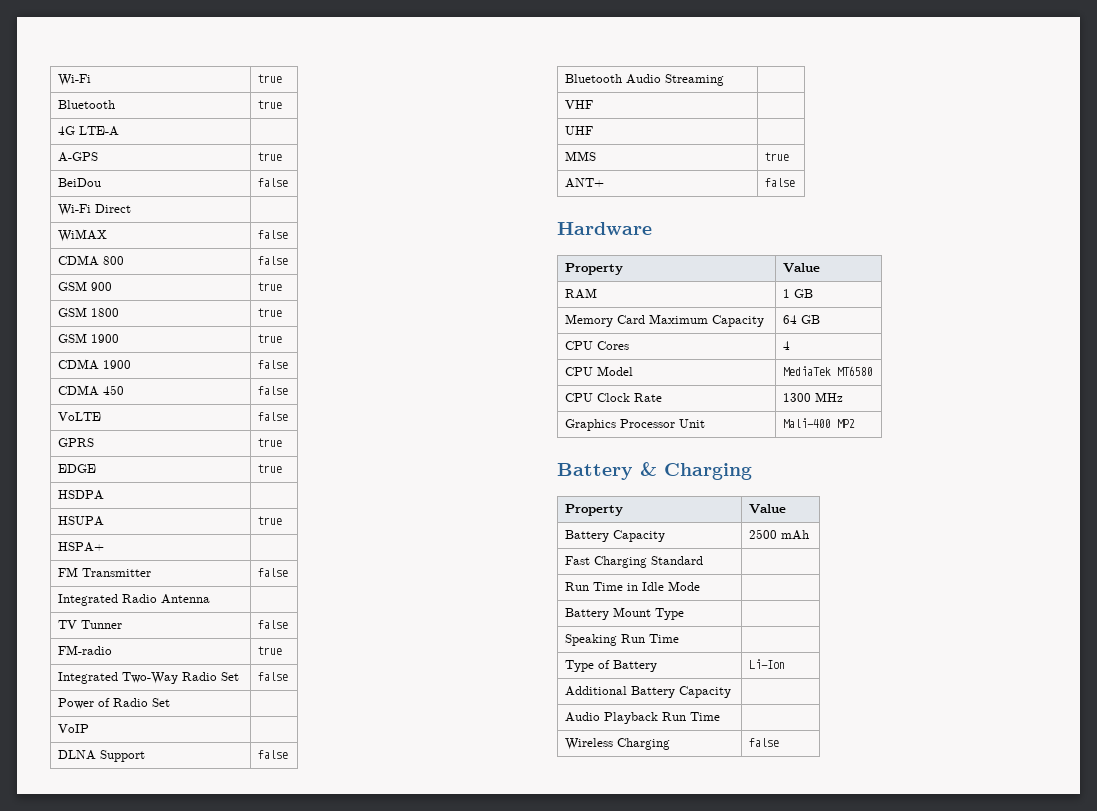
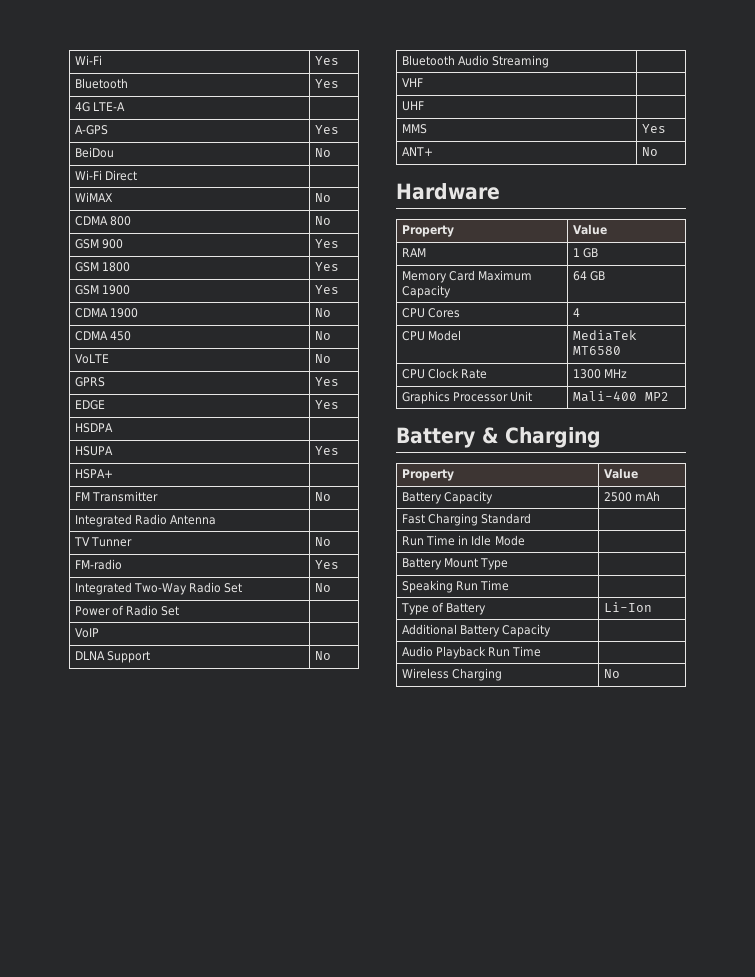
- Wi-Fi | true
+ Wi-Fi | Yes
- Bluetooth | true
+ Bluetooth | Yes
- A-GPS | true
+ A-GPS | Yes
- BeiDou | false
+ BeiDou | No
- WiMAX | false
+ WiMAX | No
- CDMA 800 | false
+ CDMA 800 | No
- GSM 900 | true
+ GSM 900 | Yes
- GSM 1800 | true
+ GSM 1800 | Yes
- GSM 1900 | true
+ GSM 1900 | Yes
- CDMA 1900 | false
+ CDMA 1900 | No
- CDMA 450 | false
+ CDMA 450 | No
- VoLTE | false
+ VoLTE | No
- GPRS | true
+ GPRS | Yes
- EDGE | true
+ EDGE | Yes
- HSUPA | true
+ HSUPA | Yes
- FM Transmitter | false
+ FM Transmitter | No
- TV Tunner | false
+ TV Tunner | No
- FM-radio | true
+ FM-radio | Yes
- Integrated Two-Way Radio Set | false
+ Integrated Two-Way Radio Set | No
- DLNA Support | false
+ DLNA Support | No
- MMS | true
+ MMS | Yes
- ANT+ | false
+ ANT+ | No
- Wireless Charging | false
+ Wireless Charging | No

